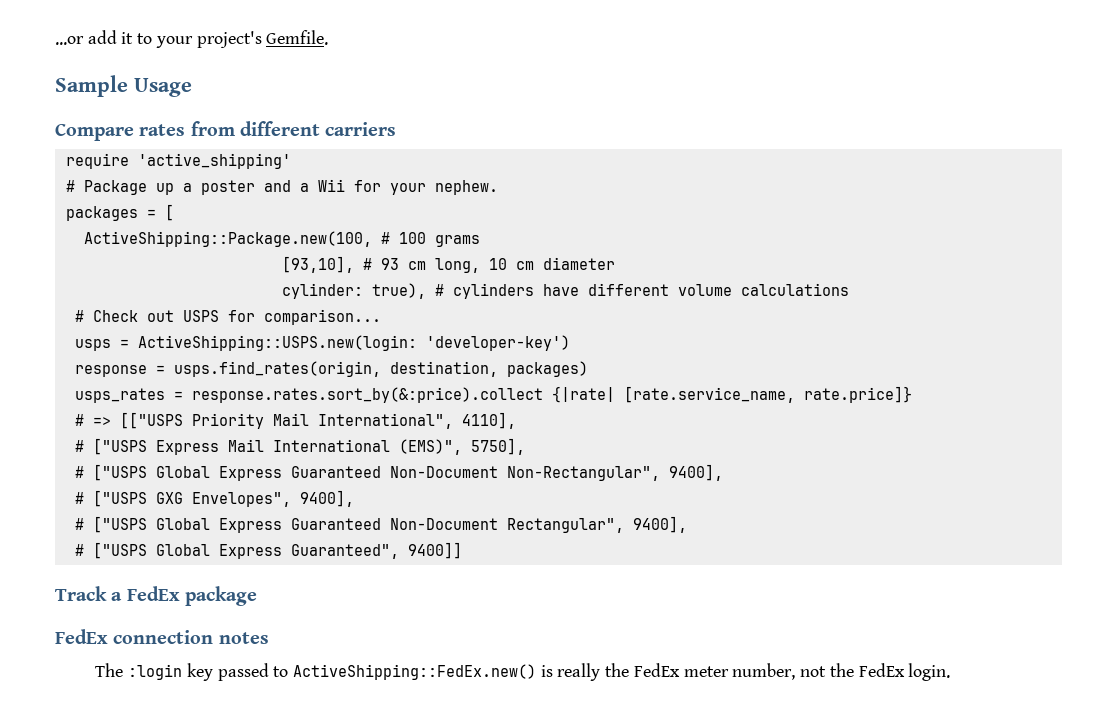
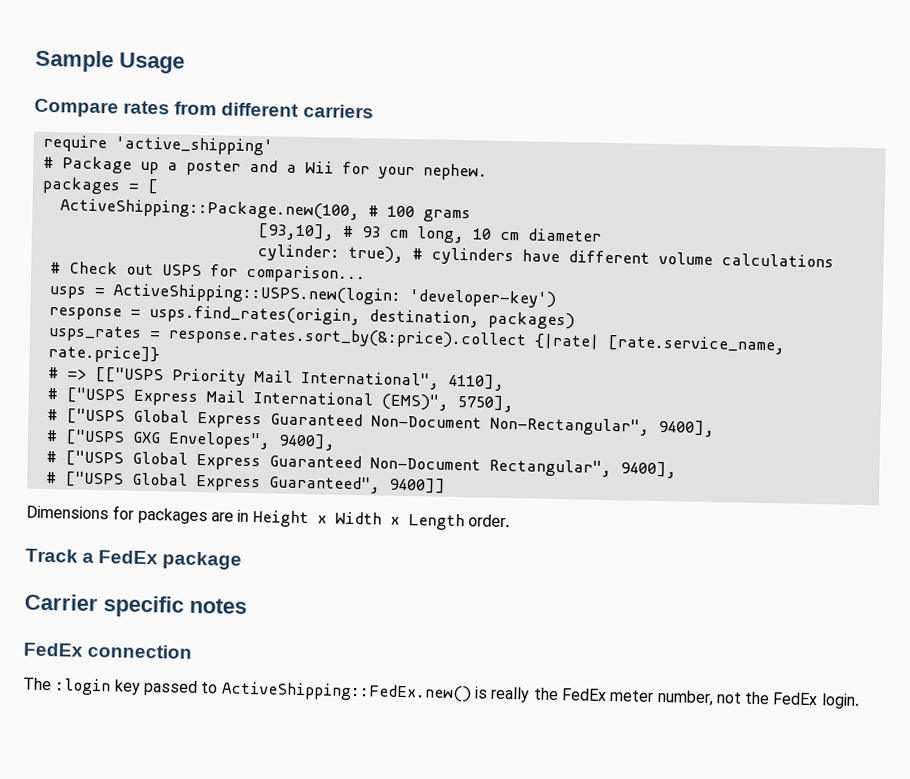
- ...or add it to your project's Gemfile.
+ Dimensions for packages are in Height x Width x Length order.
+ Carrier specific notes
- FedEx connection notes
+ FedEx connection

